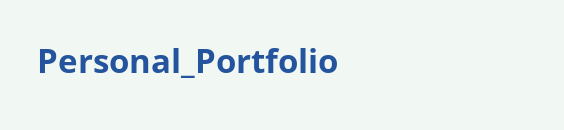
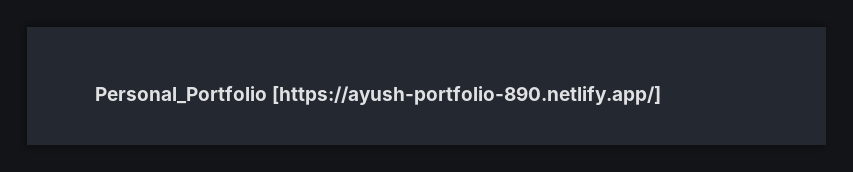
- Personal_Portfolio
+ Personal_Portfolio [https://ayush-portfolio-890.netlify.app/]

